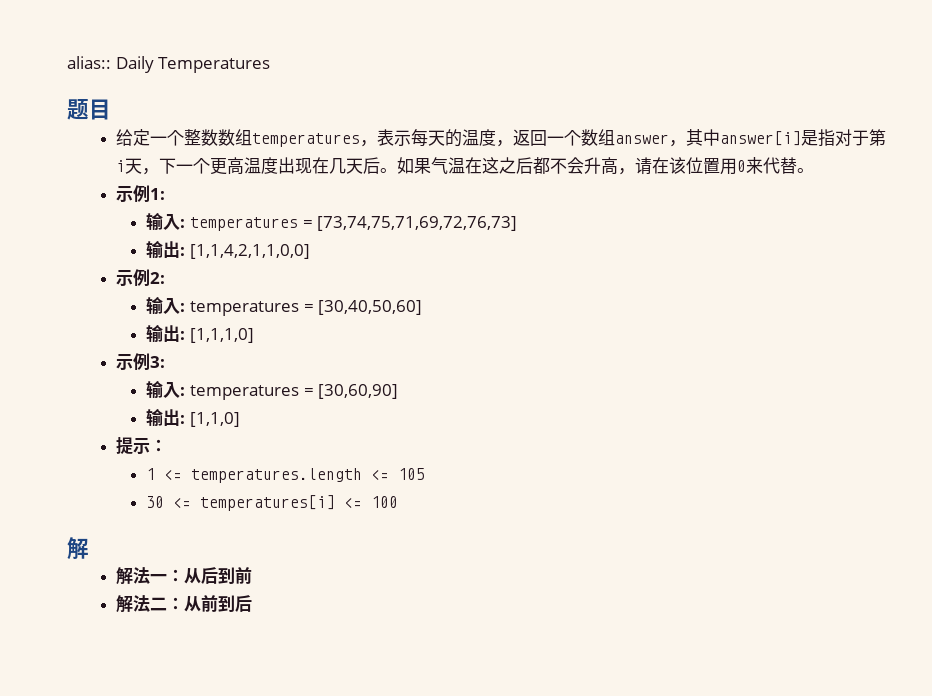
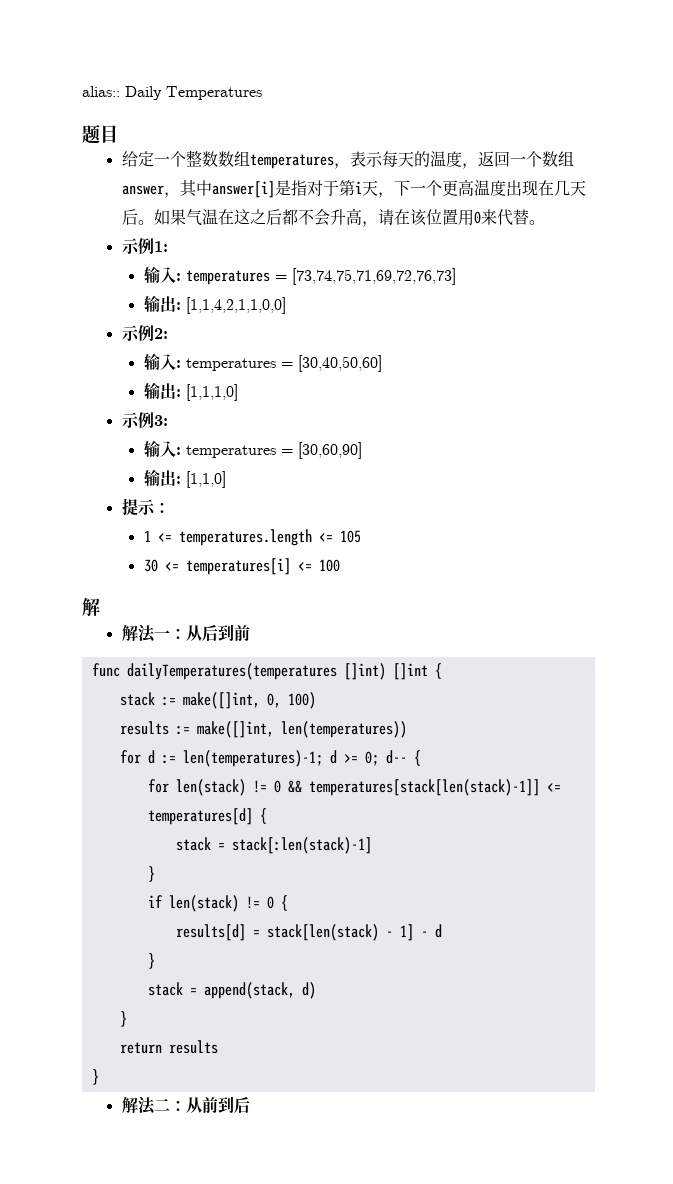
+ func dailyTemperatures(temperatures []int) []int {
+ stack := make([]int, 0, 100)
+ results := make([]int, len(temperatures))
+ for d := len(temperatures)-1; d >= 0; d-- {
+ for len(stack) != 0 && temperatures[stack[len(stack)-1]] <= temperatures[d] {
+ stack = stack[:len(stack)-1]
+ }
+ if len(stack) != 0 {
+ results[d] = stack[len(stack) - 1] - d
+ }
+ stack = append(stack, d)
+ }
+ return results
+ }

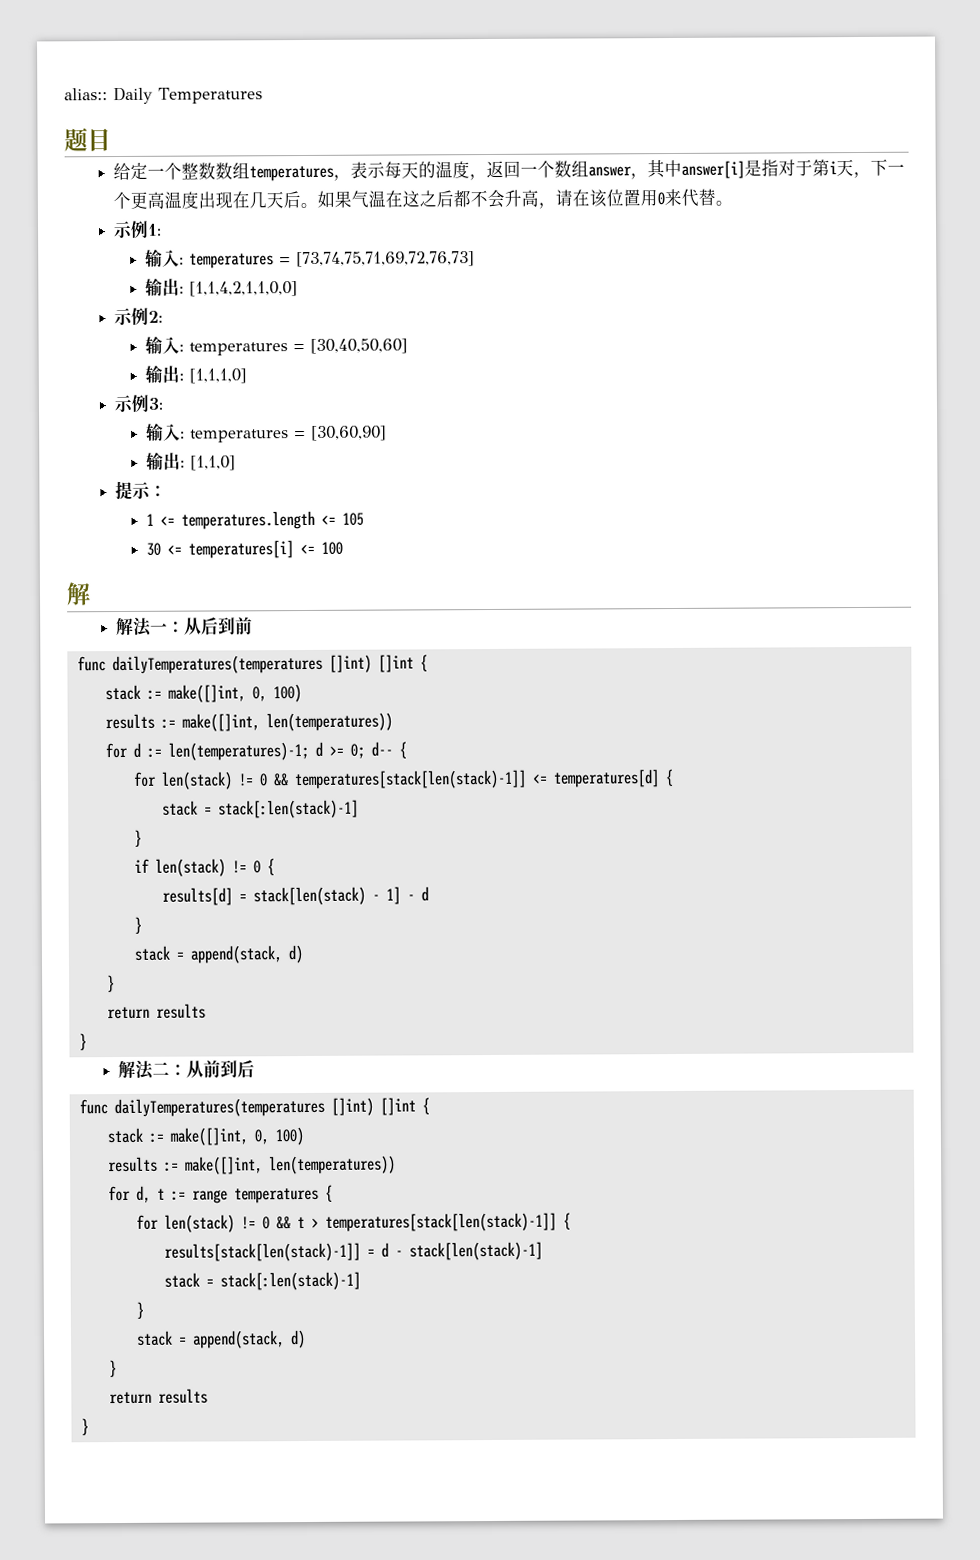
  解法二：从前到后
+ func dailyTemperatures(temperatures []int) []int {
+ stack := make([]int, 0, 100)
+ results := make([]int, len(temperatures))
+ for d, t := range temperatures {
+ for len(stack) != 0 && t > temperatures[stack[len(stack)-1]] {
+ results[stack[len(stack)-1]] = d - stack[len(stack)-1]
+ stack = stack[:len(stack)-1]
+ }
+ stack = append(stack, d)
+ }
+ return results
+ }

